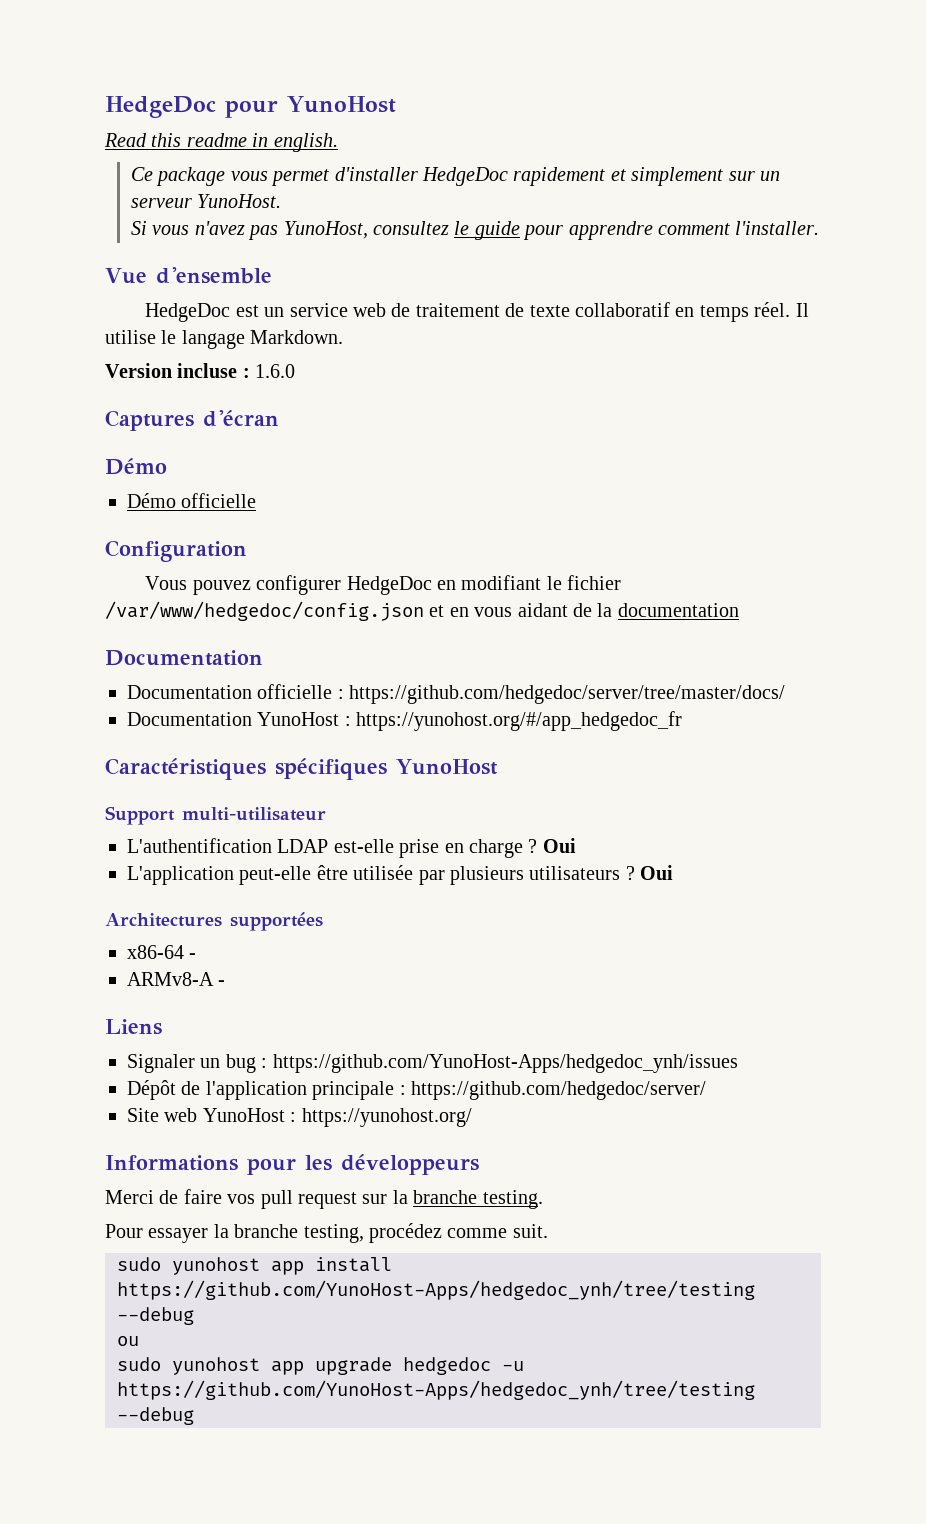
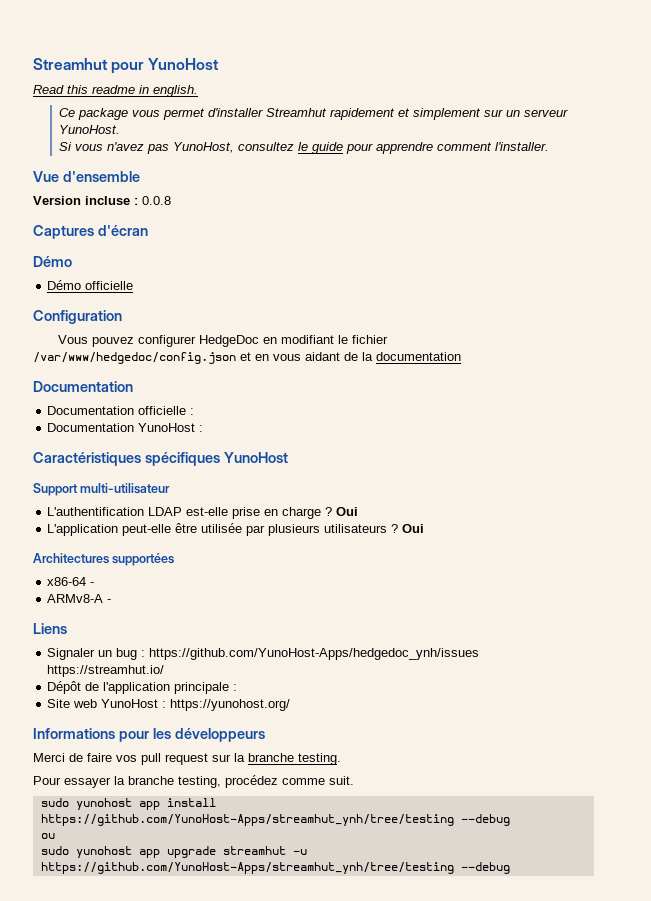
- HedgeDoc pour YunoHost
+ Streamhut pour YunoHost
- Ce package vous permet d'installer HedgeDoc rapidement et simplement sur un serveur YunoHost.
+ Ce package vous permet d'installer Streamhut rapidement et simplement sur un serveur YunoHost.
- HedgeDoc est un service web de traitement de texte collaboratif en temps réel. Il utilise le langage Markdown.
- Version incluse : 1.6.0
+ Version incluse : 0.0.8
- Documentation officielle : https://github.com/hedgedoc/server/tree/master/docs/
+ Documentation officielle :
- Documentation YunoHost : https://yunohost.org/#/app_hedgedoc_fr
+ Documentation YunoHost :
- Signaler un bug : https://github.com/YunoHost-Apps/hedgedoc_ynh/issues
+ Signaler un bug : https://github.com/YunoHost-Apps/hedgedoc_ynh/issues https://streamhut.io/
- Dépôt de l'application principale : https://github.com/hedgedoc/server/
+ Dépôt de l'application principale :
- sudo yunohost app install https://github.com/YunoHost-Apps/hedgedoc_ynh/tree/testing --debug
+ sudo yunohost app install https://github.com/YunoHost-Apps/streamhut_ynh/tree/testing --debug
- sudo yunohost app upgrade hedgedoc -u https://github.com/YunoHost-Apps/hedgedoc_ynh/tree/testing --debug
+ sudo yunohost app upgrade streamhut -u https://github.com/YunoHost-Apps/streamhut_ynh/tree/testing --debug

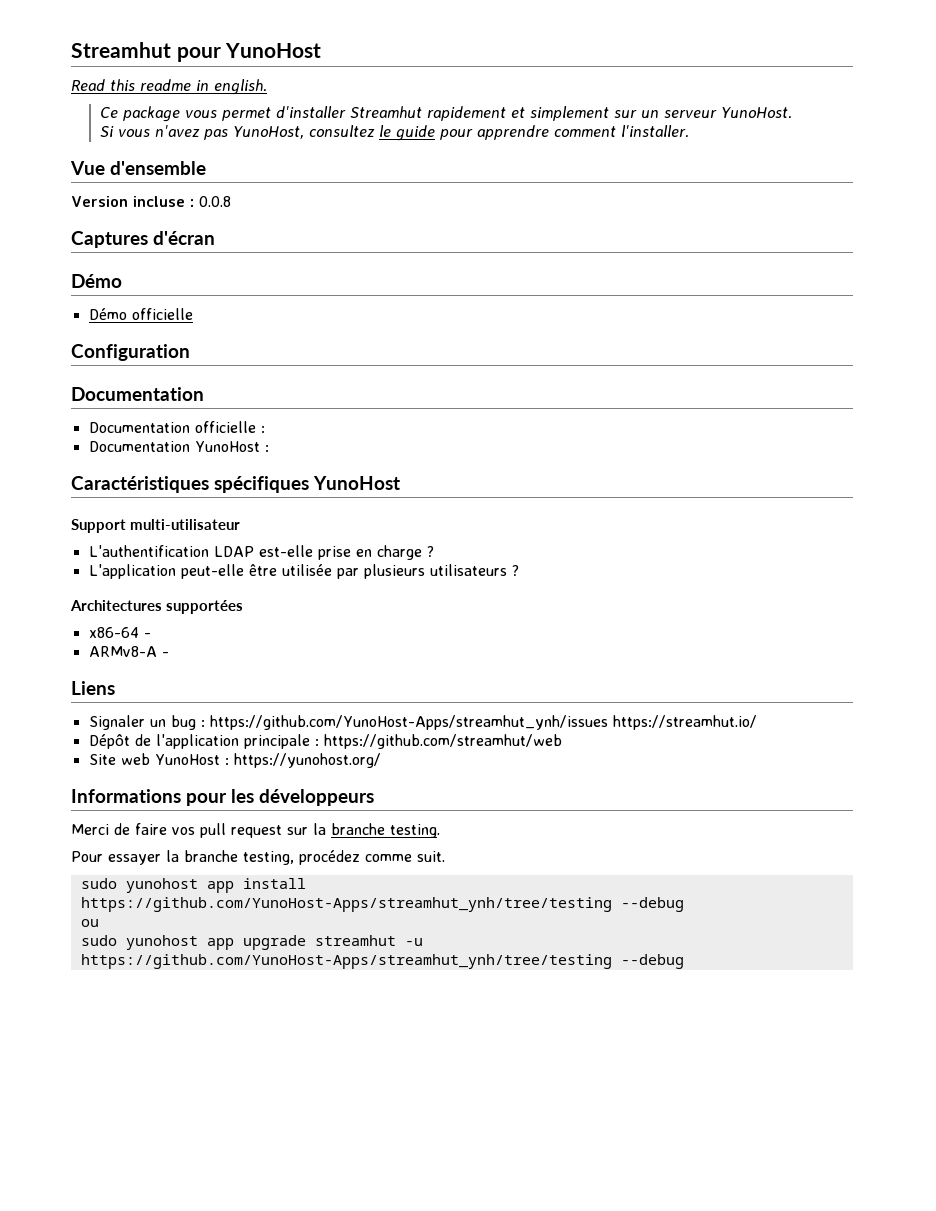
- Vous pouvez configurer HedgeDoc en modifiant le fichier /var/www/hedgedoc/config.json et en vous aidant de la documentation
- L'authentification LDAP est-elle prise en charge ? Oui
+ L'authentification LDAP est-elle prise en charge ?
- L'application peut-elle être utilisée par plusieurs utilisateurs ? Oui
+ L'application peut-elle être utilisée par plusieurs utilisateurs ?
- Signaler un bug : https://github.com/YunoHost-Apps/hedgedoc_ynh/issues https://streamhut.io/
+ Signaler un bug : https://github.com/YunoHost-Apps/streamhut_ynh/issues https://streamhut.io/
- Dépôt de l'application principale :
+ Dépôt de l'application principale : https://github.com/streamhut/web

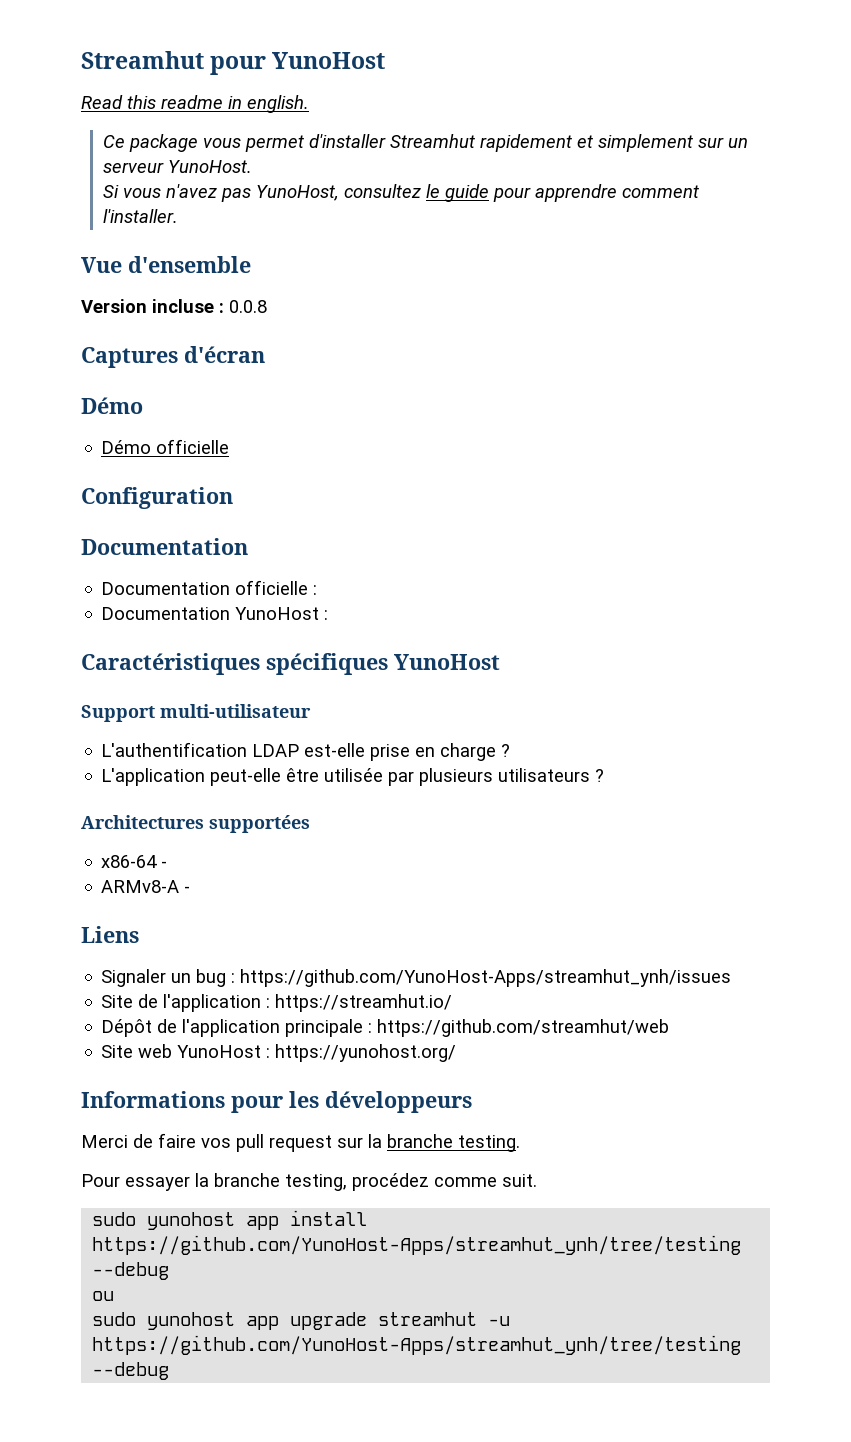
- Signaler un bug : https://github.com/YunoHost-Apps/streamhut_ynh/issues https://streamhut.io/
+ Signaler un bug : https://github.com/YunoHost-Apps/streamhut_ynh/issues
+ Site de l'application : https://streamhut.io/

